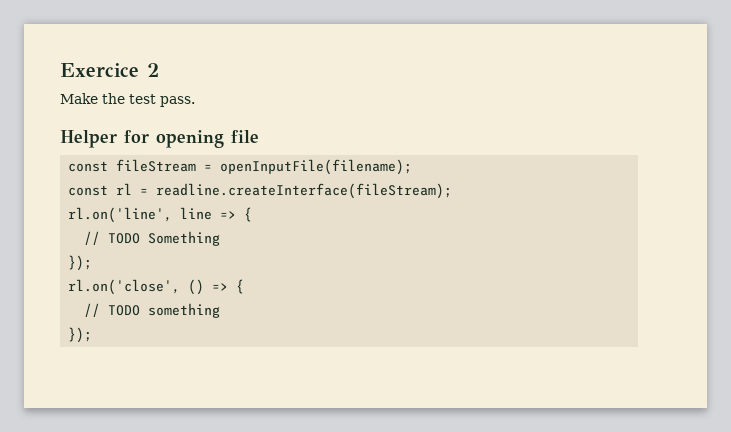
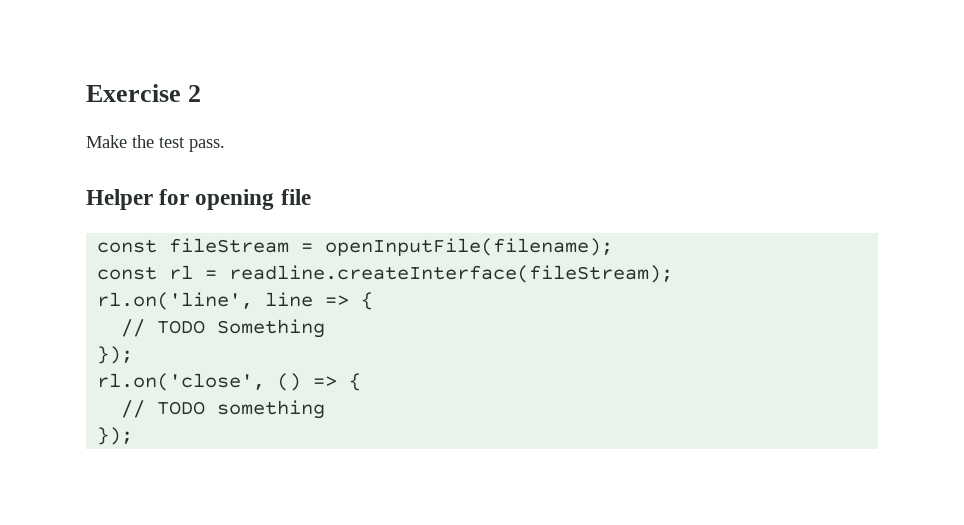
- Exercice 2
+ Exercise 2

